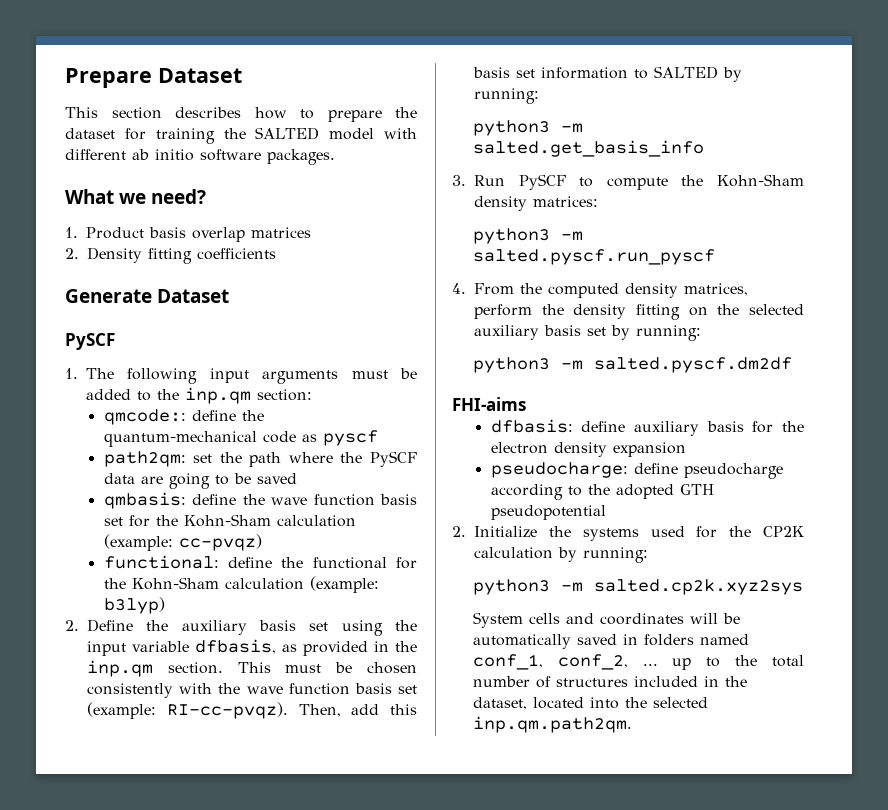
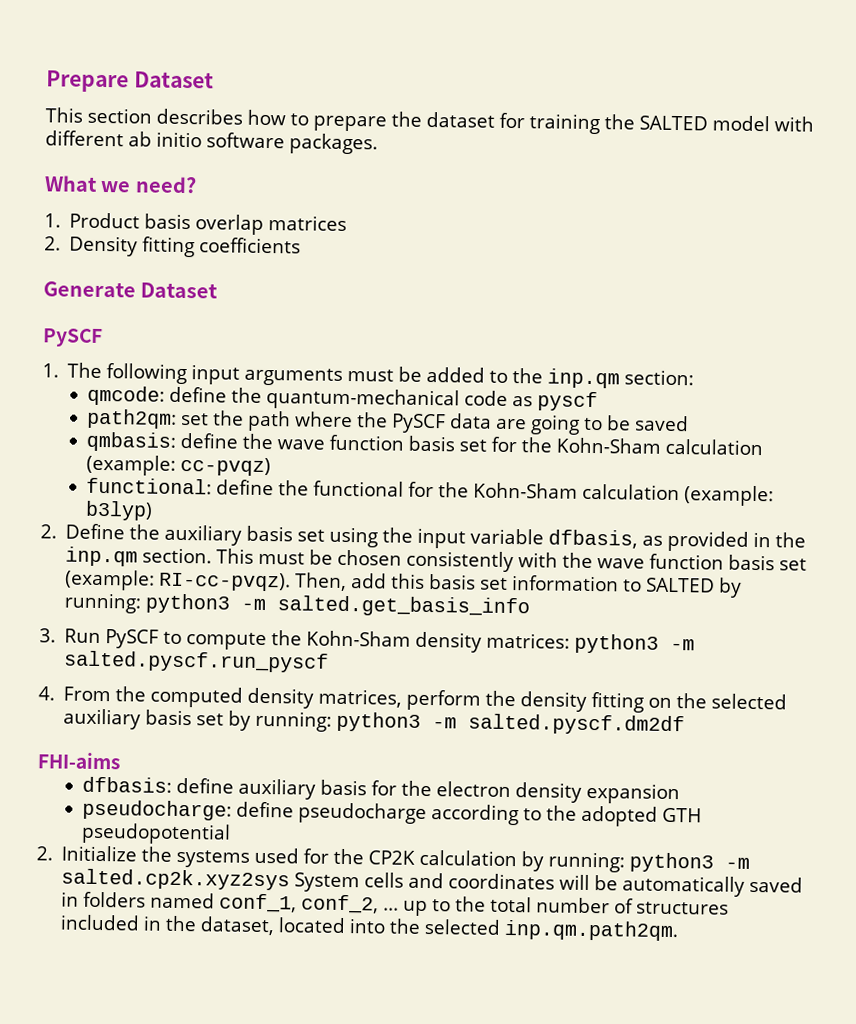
- qmcode:: define the quantum-mechanical code as pyscf
+ qmcode: define the quantum-mechanical code as pyscf
- Then, add this basis set information to SALTED by running:
- python3 -m salted.get_basis_info
+ Then, add this basis set information to SALTED by running: python3 -m salted.get_basis_info
- 3. Run PySCF to compute the Kohn-Sham density matrices:
- python3 -m salted.pyscf.run_pyscf
+ 3. Run PySCF to compute the Kohn-Sham density matrices: python3 -m salted.pyscf.run_pyscf
- 4. From the computed density matrices, perform the density fitting on the selected auxiliary basis set by running:
- python3 -m salted.pyscf.dm2df
+ 4. From the computed density matrices, perform the density fitting on the selected auxiliary basis set by running: python3 -m salted.pyscf.dm2df
- 2. Initialize the systems used for the CP2K calculation by running:
- python3 -m salted.cp2k.xyz2sys
- System cells and coordinates will be automatically saved in folders named conf_1, conf_2, ... up to the total number of structures included in the dataset, located into the selected inp.qm.path2qm.
+ 2. Initialize the systems used for the CP2K calculation by running: python3 -m salted.cp2k.xyz2sys System cells and coordinates will be automatically saved in folders named conf_1, conf_2, ... up to the total number of structures included in the dataset, located into the selected inp.qm.path2qm.

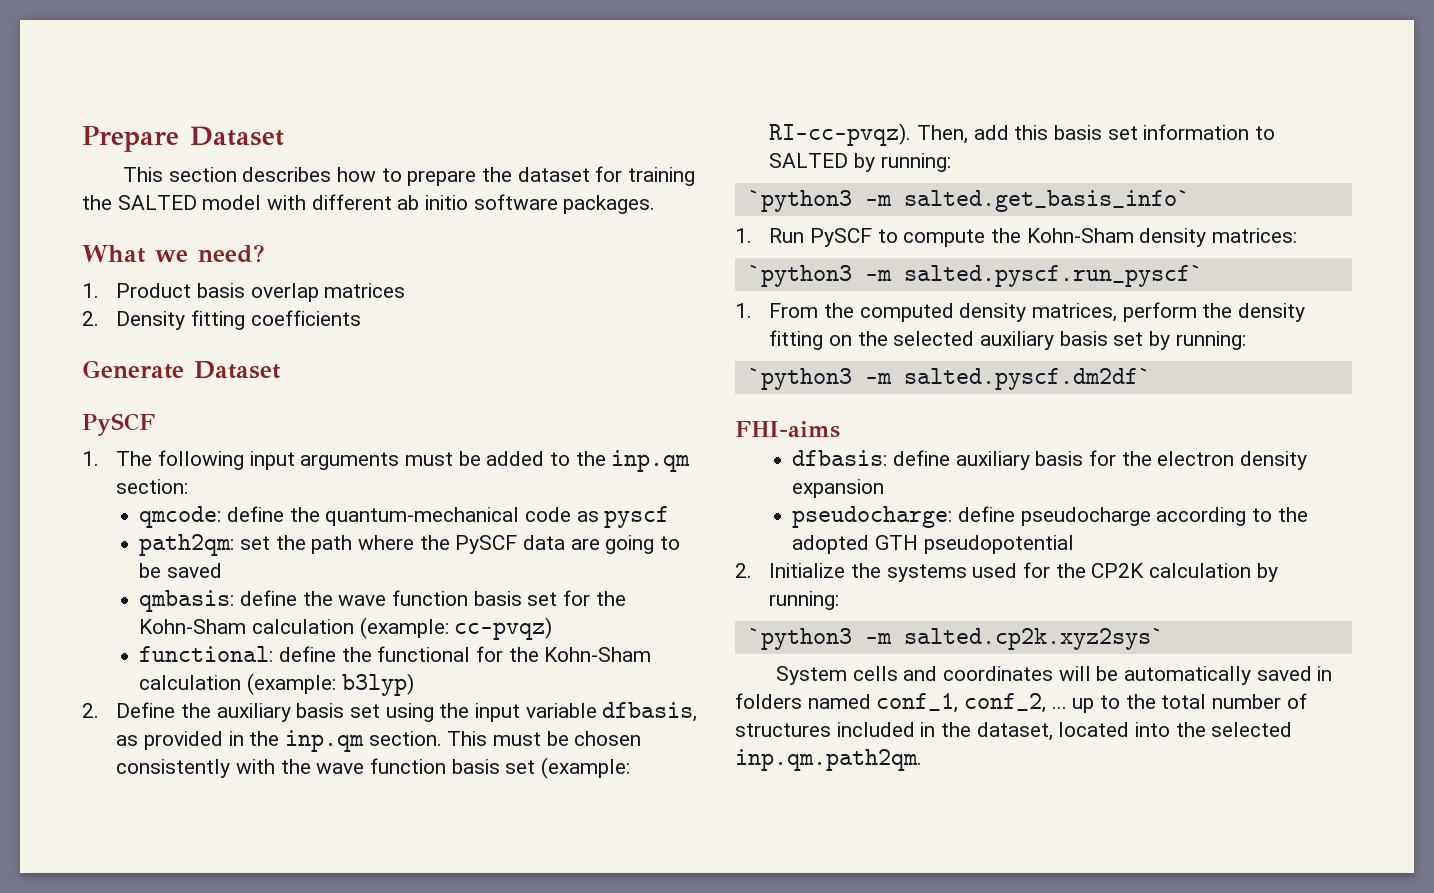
- Then, add this basis set information to SALTED by running: python3 -m salted.get_basis_info
- 3. Run PySCF to compute the Kohn-Sham density matrices: python3 -m salted.pyscf.run_pyscf
- 4. From the computed density matrices, perform the density fitting on the selected auxiliary basis set by running: python3 -m salted.pyscf.dm2df
+ Then, add this basis set information to SALTED by running:
+ `python3 -m salted.get_basis_info`
+ 1. Run PySCF to compute the Kohn-Sham density matrices:
+ `python3 -m salted.pyscf.run_pyscf`
+ 1. From the computed density matrices, perform the density fitting on the selected auxiliary basis set by running:
+ `python3 -m salted.pyscf.dm2df`
- 2. Initialize the systems used for the CP2K calculation by running: python3 -m salted.cp2k.xyz2sys System cells and coordinates will be automatically saved in folders named conf_1, conf_2, ... up to the total number of structures included in the dataset, located into the selected inp.qm.path2qm.
+ 2. Initialize the systems used for the CP2K calculation by running:
+ `python3 -m salted.cp2k.xyz2sys`
+ System cells and coordinates will be automatically saved in folders named conf_1, conf_2, ... up to the total number of structures included in the dataset, located into the selected inp.qm.path2qm.

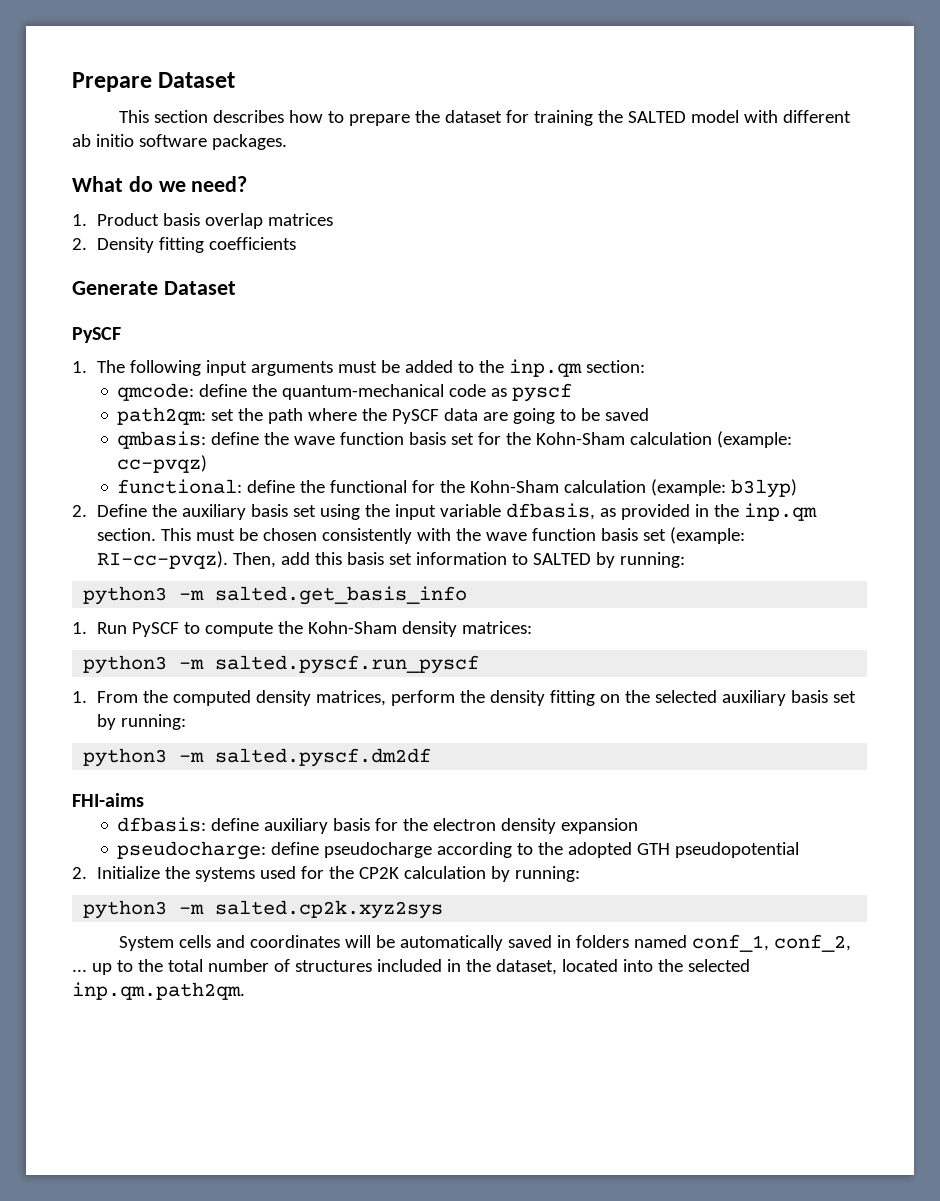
- What we need?
+ What do we need?
- `python3 -m salted.get_basis_info`
+ python3 -m salted.get_basis_info
- `python3 -m salted.pyscf.run_pyscf`
+ python3 -m salted.pyscf.run_pyscf
- `python3 -m salted.pyscf.dm2df`
+ python3 -m salted.pyscf.dm2df
- `python3 -m salted.cp2k.xyz2sys`
+ python3 -m salted.cp2k.xyz2sys

